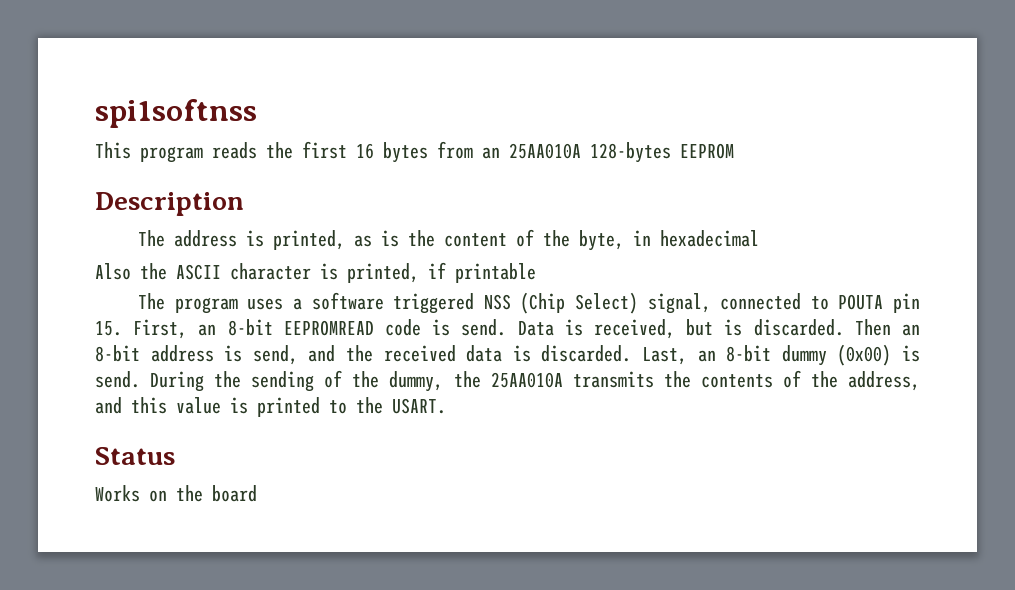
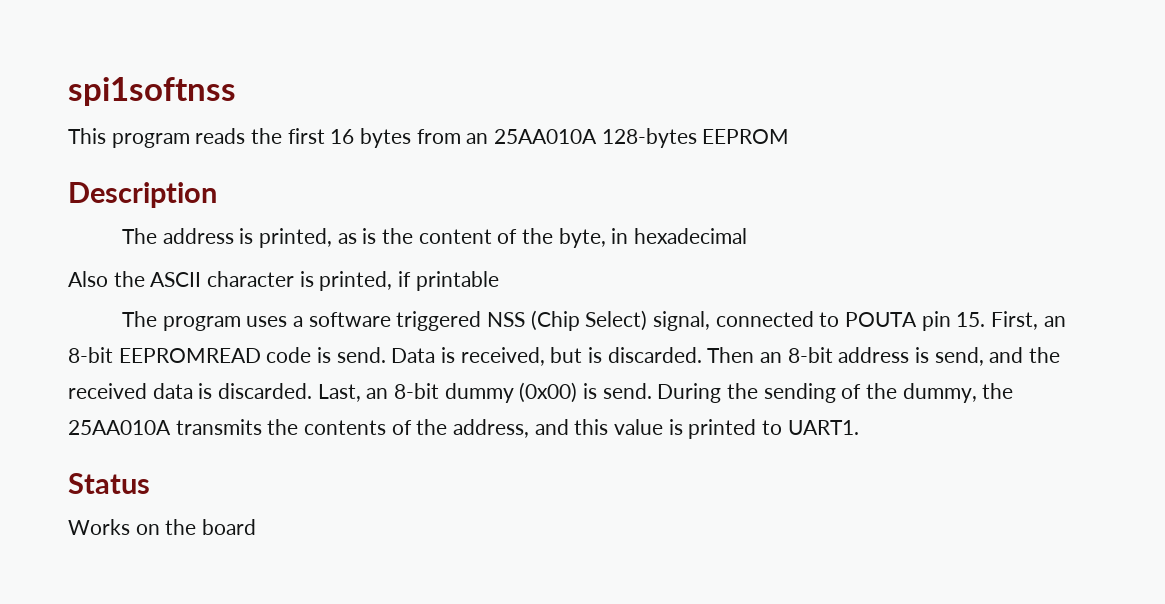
- During the sending of the dummy, the 25AA010A transmits the contents of the address, and this value is printed to the USART.
+ During the sending of the dummy, the 25AA010A transmits the contents of the address, and this value is printed to UART1.

